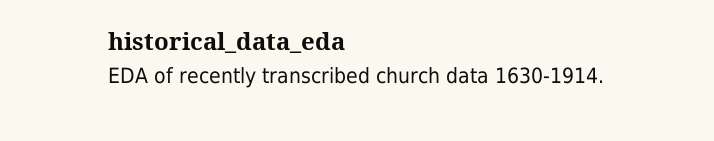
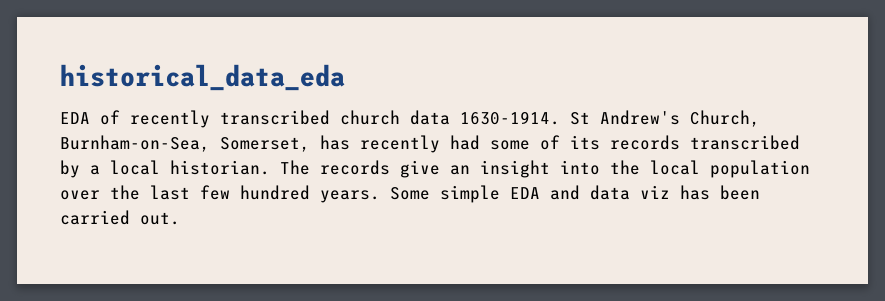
+ St Andrew's Church, Burnham-on-Sea, Somerset, has recently had some of its records transcribed by a local historian. The records give an insight into the local population over the last few hundred years. Some simple EDA and data viz has been carried out.

